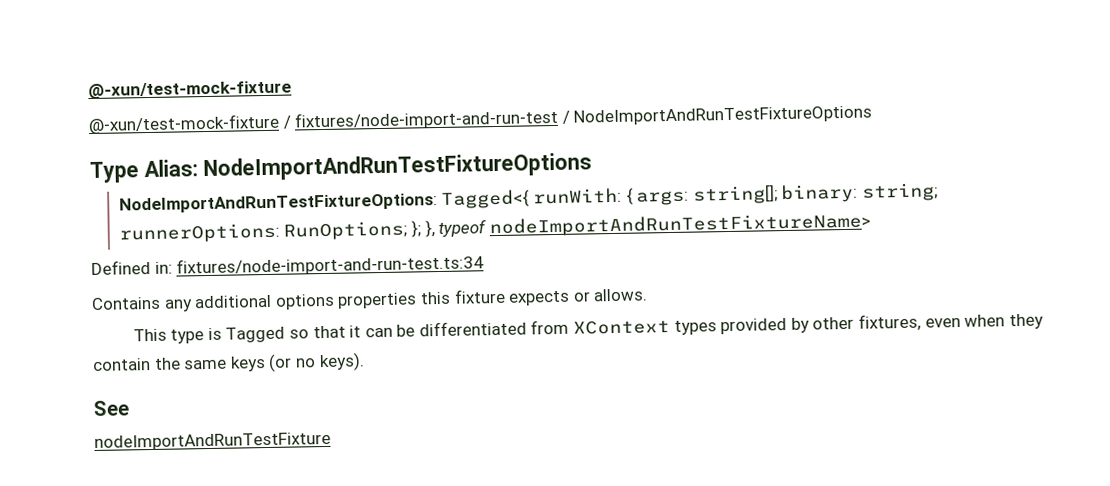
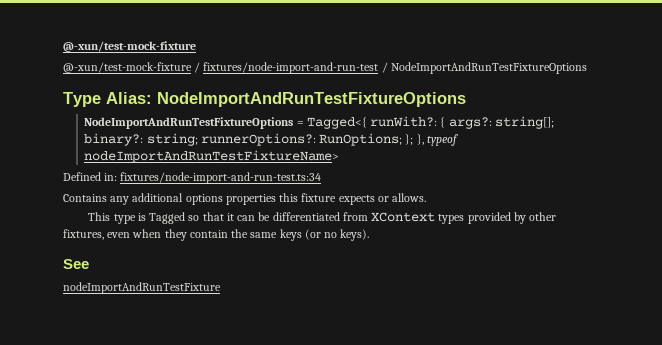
- NodeImportAndRunTestFixtureOptions: Tagged<{ runWith: { args: string[]; binary: string; runnerOptions: RunOptions; }; }, typeof nodeImportAndRunTestFixtureName>
+ NodeImportAndRunTestFixtureOptions = Tagged<{ runWith?: { args?: string[]; binary?: string; runnerOptions?: RunOptions; }; }, typeof nodeImportAndRunTestFixtureName>

